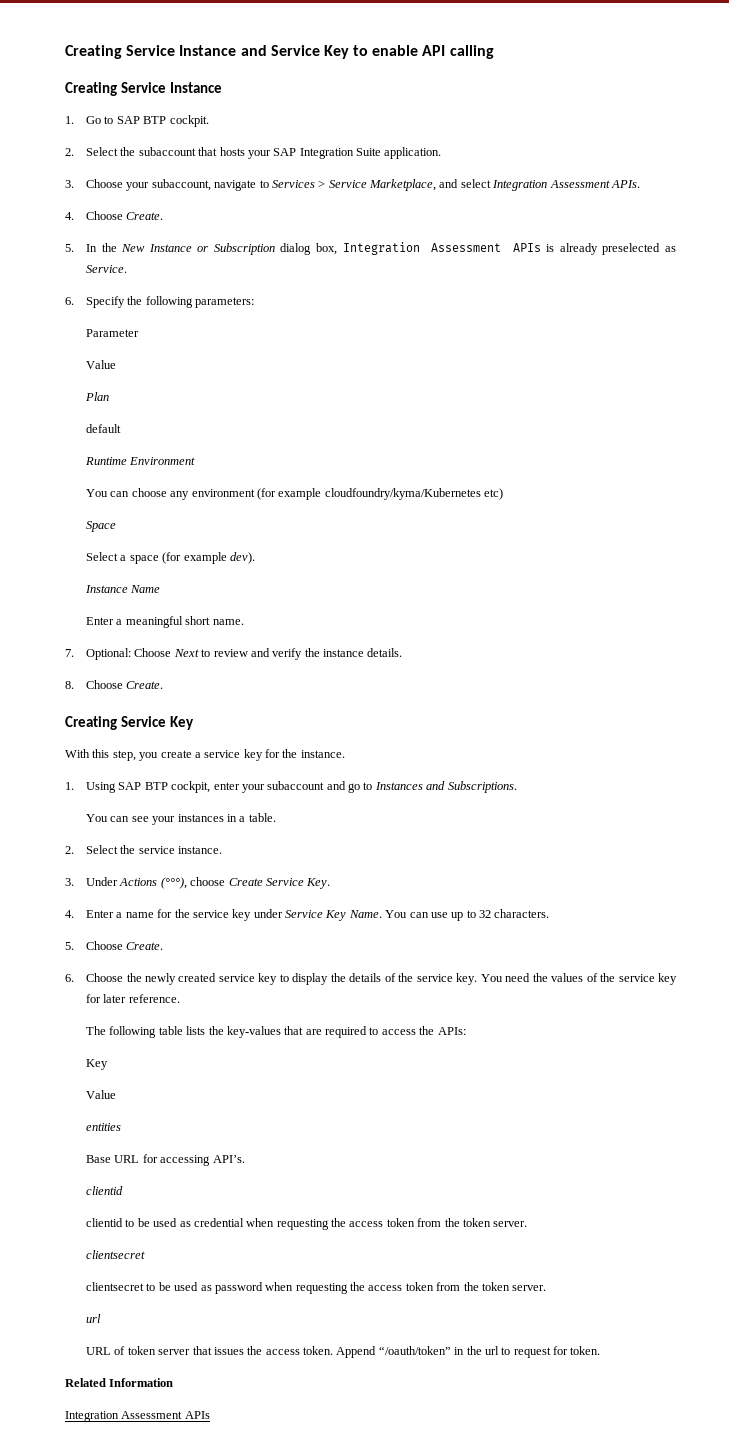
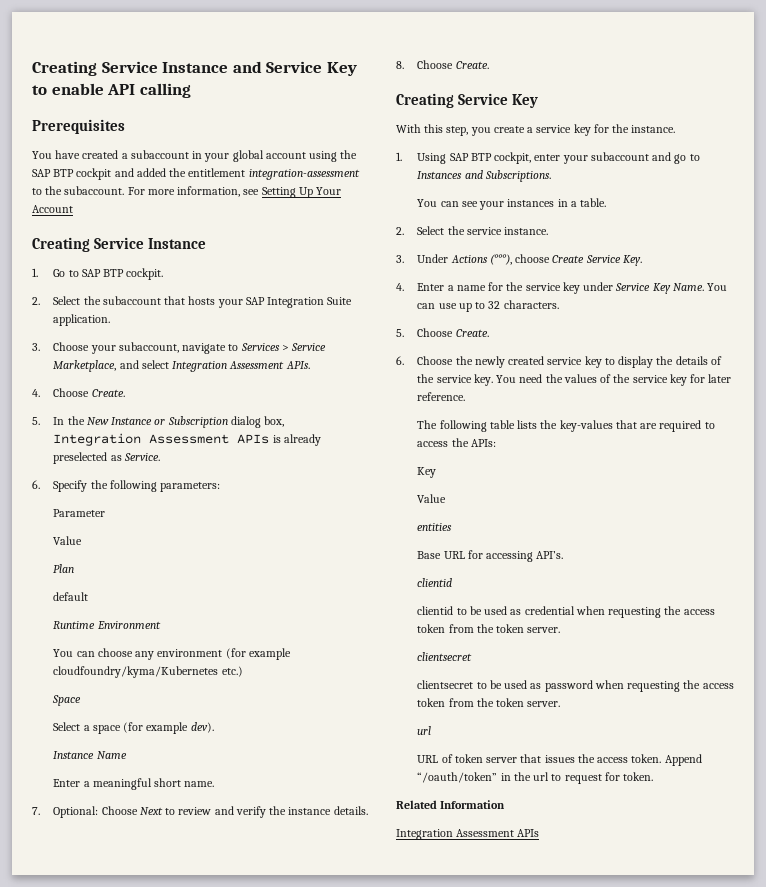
+ Prerequisites
+ You have created a subaccount in your global account using the SAP BTP cockpit and added the entitlement integration-assessment to the subaccount. For more information, see Setting Up Your Account
- You can choose any environment (for example cloudfoundry/kyma/Kubernetes etc)
+ You can choose any environment (for example cloudfoundry/kyma/Kubernetes etc.)

